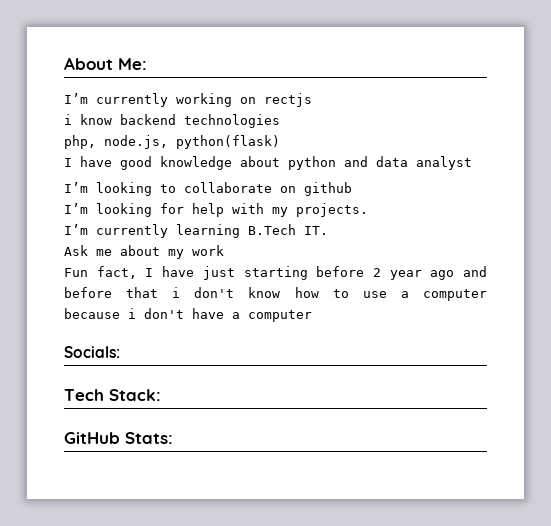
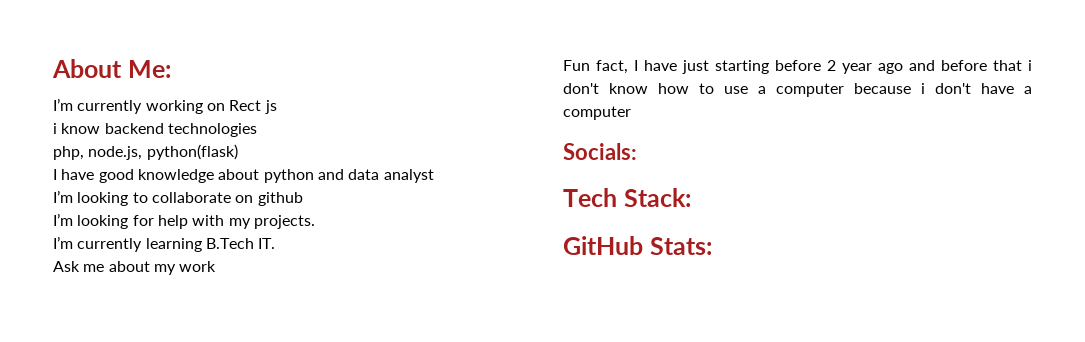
- I’m currently working on rectjs
+ I’m currently working on Rect js

